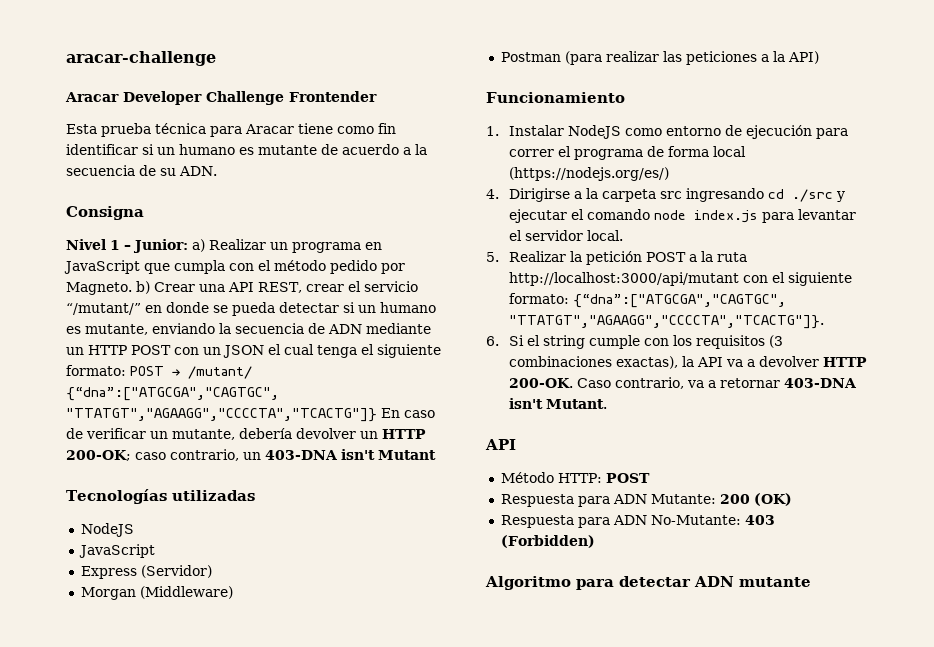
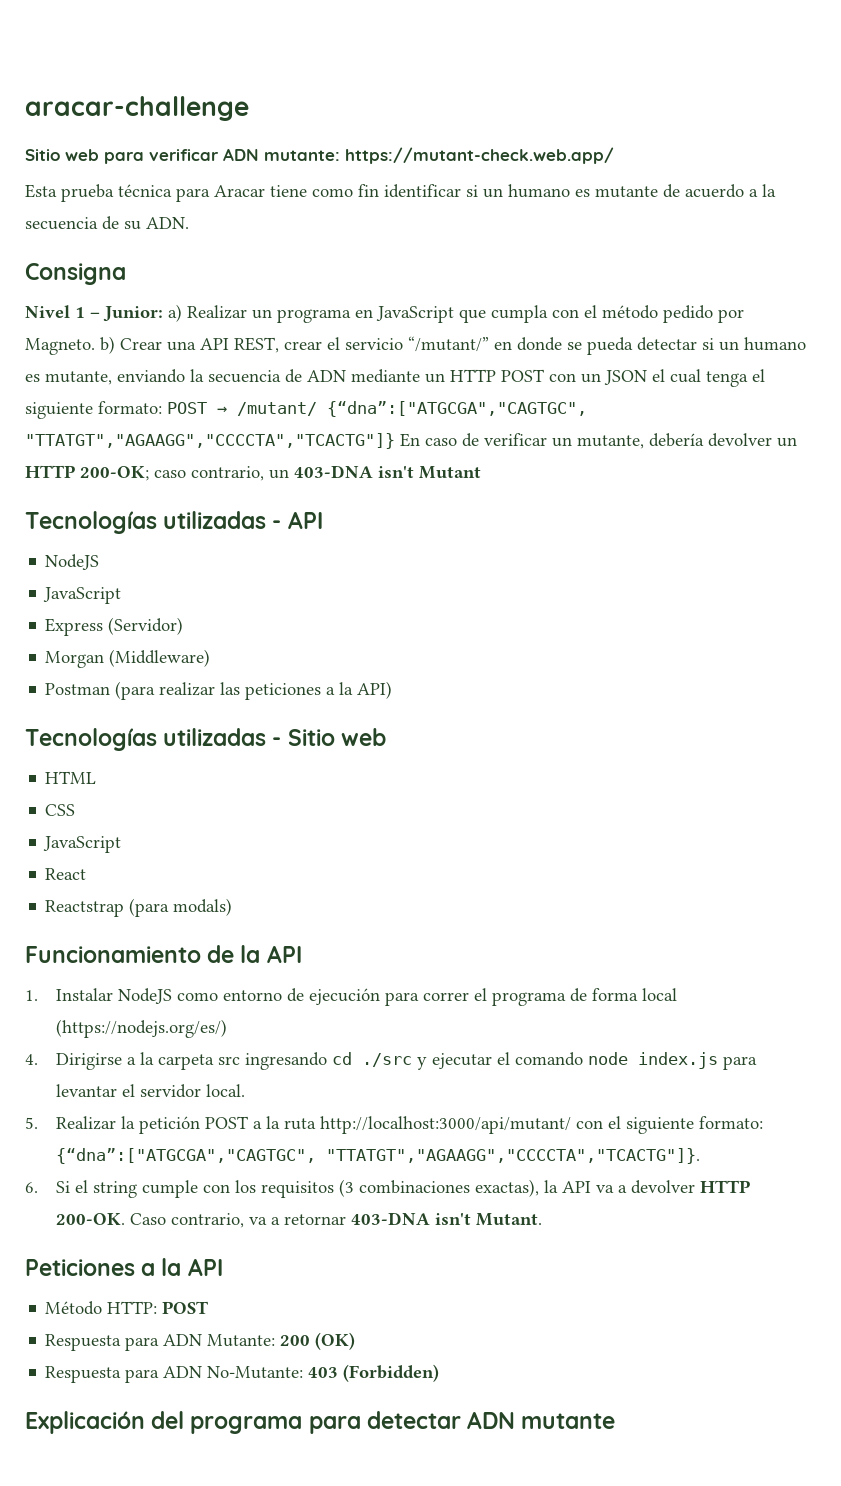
- Aracar Developer Challenge Frontender
+ Sitio web para verificar ADN mutante: https://mutant-check.web.app/
- Tecnologías utilizadas
+ Tecnologías utilizadas - API
- Funcionamiento
+ Tecnologías utilizadas - Sitio web
+ HTML
+ CSS
+ JavaScript
+ React
+ Reactstrap (para modals)
+ Funcionamiento de la API
- 5. Realizar la petición POST a la ruta http://localhost:3000/api/mutant con el siguiente formato: {“dna”:["ATGCGA","CAGTGC", "TTATGT","AGAAGG","CCCCTA","TCACTG"]}.
+ 5. Realizar la petición POST a la ruta http://localhost:3000/api/mutant/ con el siguiente formato: {“dna”:["ATGCGA","CAGTGC", "TTATGT","AGAAGG","CCCCTA","TCACTG"]}.
  Caso contrario, va a retornar 403-DNA isn't Mutant.
- API
+ Peticiones a la API
- Algoritmo para detectar ADN mutante
+ Explicación del programa para detectar ADN mutante

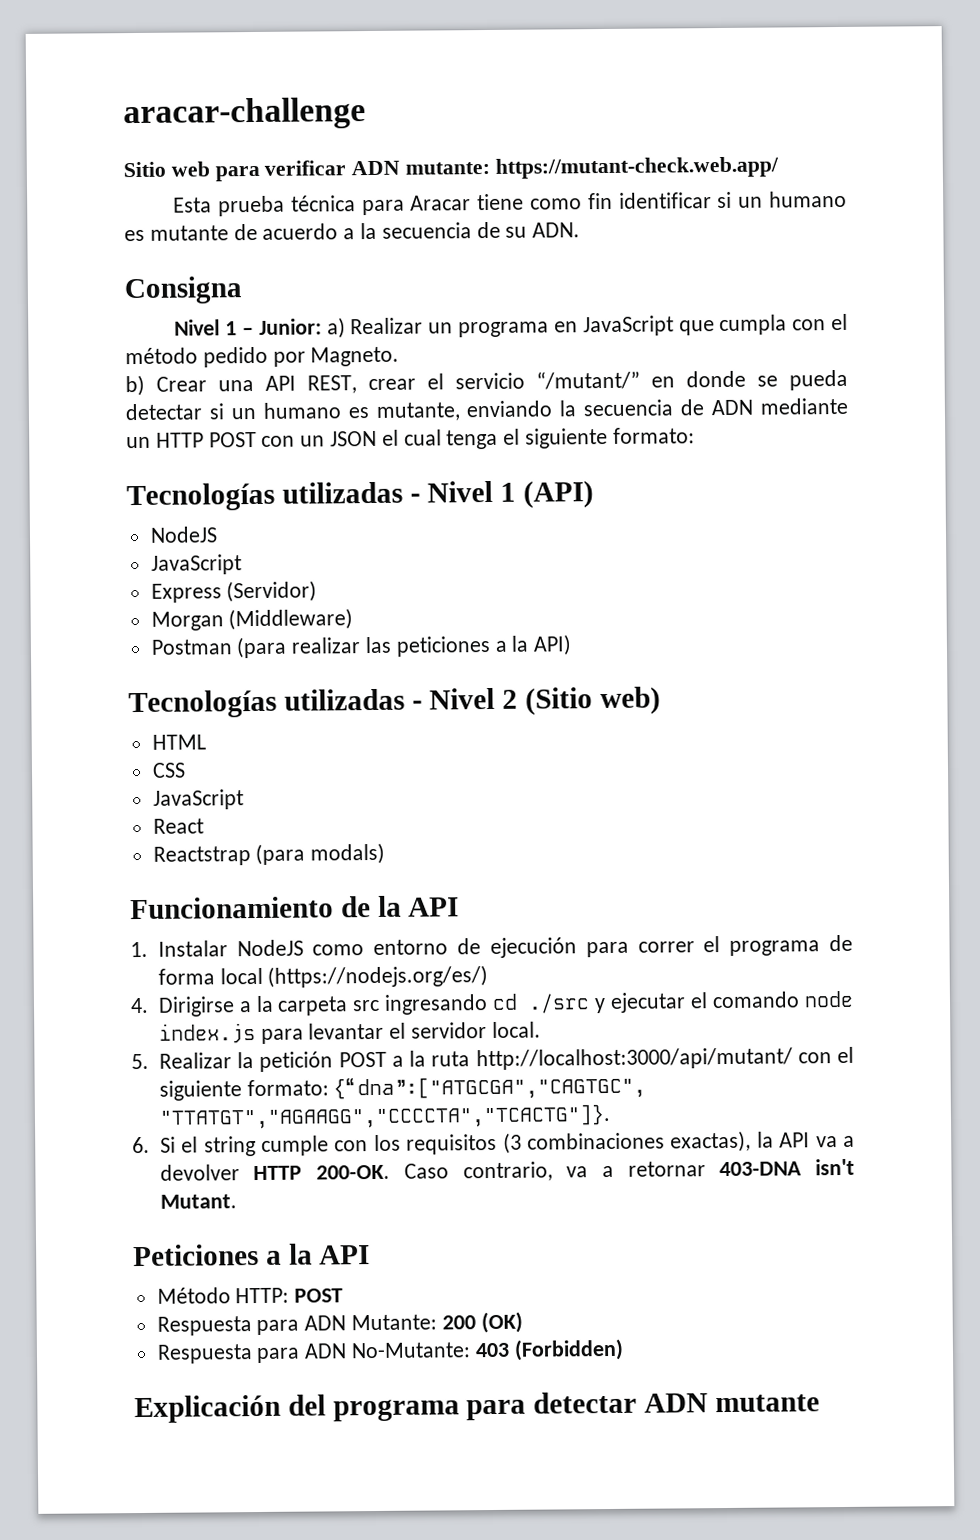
- Nivel 1 – Junior: a) Realizar un programa en JavaScript que cumpla con el método pedido por Magneto. b) Crear una API REST, crear el servicio “/mutant/” en donde se pueda detectar si un humano es mutante, enviando la secuencia de ADN mediante un HTTP POST con un JSON el cual tenga el siguiente formato: POST → /mutant/ {“dna”:["ATGCGA","CAGTGC", "TTATGT","AGAAGG","CCCCTA","TCACTG"]} En caso de verificar un mutante, debería devolver un HTTP 200-OK; caso contrario, un 403-DNA isn't Mutant
- Tecnologías utilizadas - API
+ Nivel 1 – Junior: a) Realizar un programa en JavaScript que cumpla con el método pedido por Magneto.
+ b) Crear una API REST, crear el servicio “/mutant/” en donde se pueda detectar si un humano es mutante, enviando la secuencia de ADN mediante un HTTP POST con un JSON el cual tenga el siguiente formato:
+ Tecnologías utilizadas - Nivel 1 (API)
- Tecnologías utilizadas - Sitio web
+ Tecnologías utilizadas - Nivel 2 (Sitio web)

